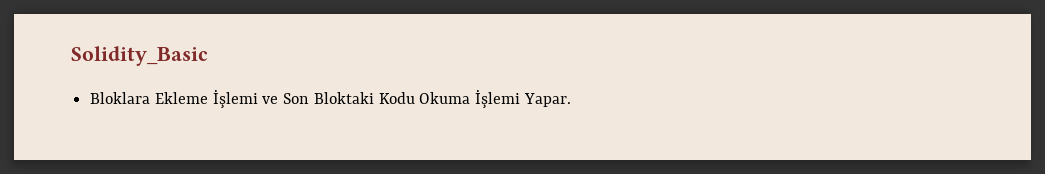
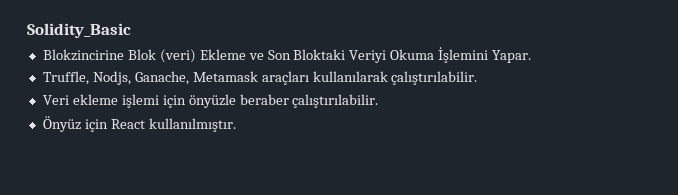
- Bloklara Ekleme İşlemi ve Son Bloktaki Kodu Okuma İşlemi Yapar.
+ Blokzincirine Blok (veri) Ekleme ve Son Bloktaki Veriyi Okuma İşlemini Yapar.
+ Truffle, Nodjs, Ganache, Metamask araçları kullanılarak çalıştırılabilir.
+ Veri ekleme işlemi için önyüzle beraber çalıştırılabilir.
+ Önyüz için React kullanılmıştır.

